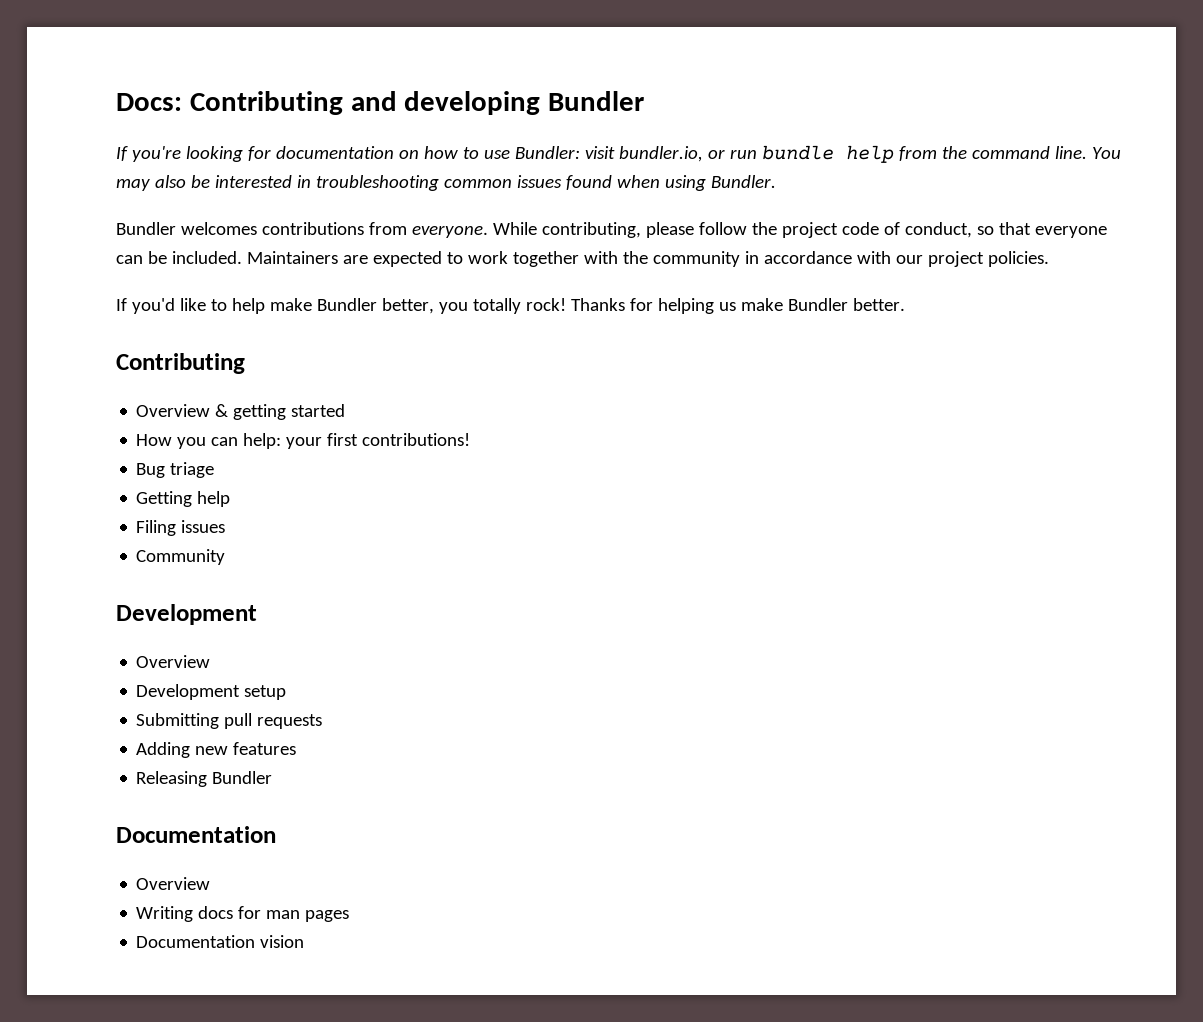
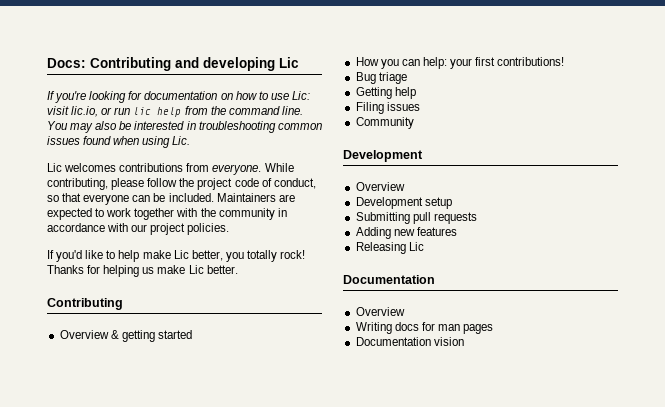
- Docs: Contributing and developing Bundler
+ Docs: Contributing and developing Lic
- If you're looking for documentation on how to use Bundler: visit bundler.io, or run bundle help from the command line.
+ If you're looking for documentation on how to use Lic: visit lic.io, or run lic help from the command line.
- You may also be interested in troubleshooting common issues found when using Bundler.
- Bundler welcomes contributions from everyone.
+ You may also be interested in troubleshooting common issues found when using Lic.
+ Lic welcomes contributions from everyone.
- If you'd like to help make Bundler better, you totally rock!
+ If you'd like to help make Lic better, you totally rock!
- Thanks for helping us make Bundler better.
+ Thanks for helping us make Lic better.
- Releasing Bundler
+ Releasing Lic

